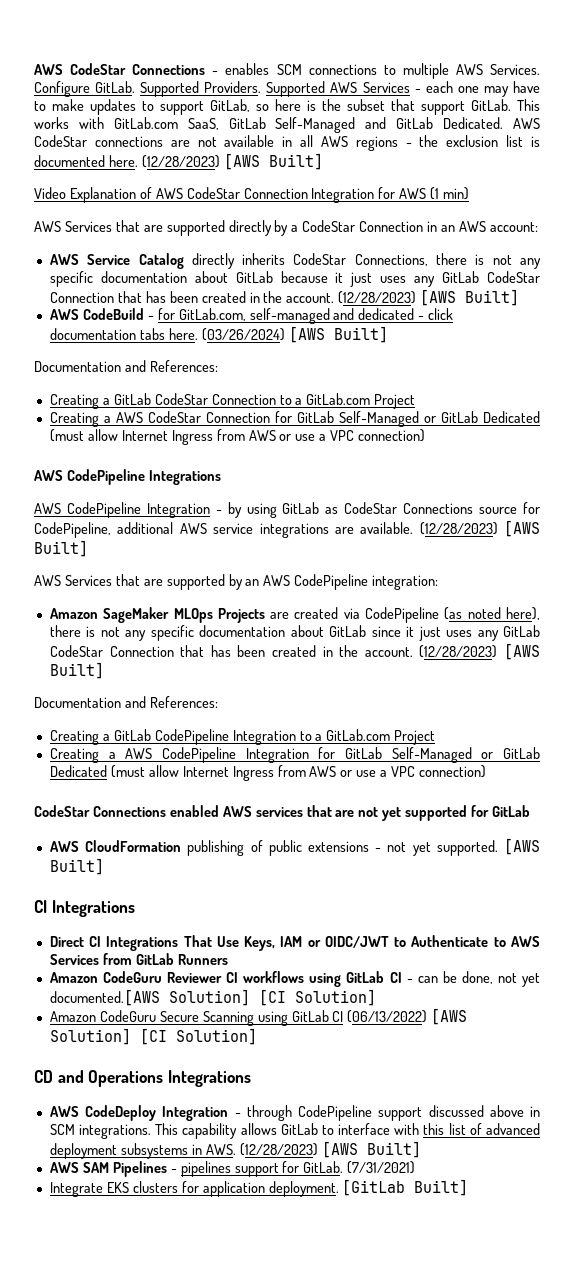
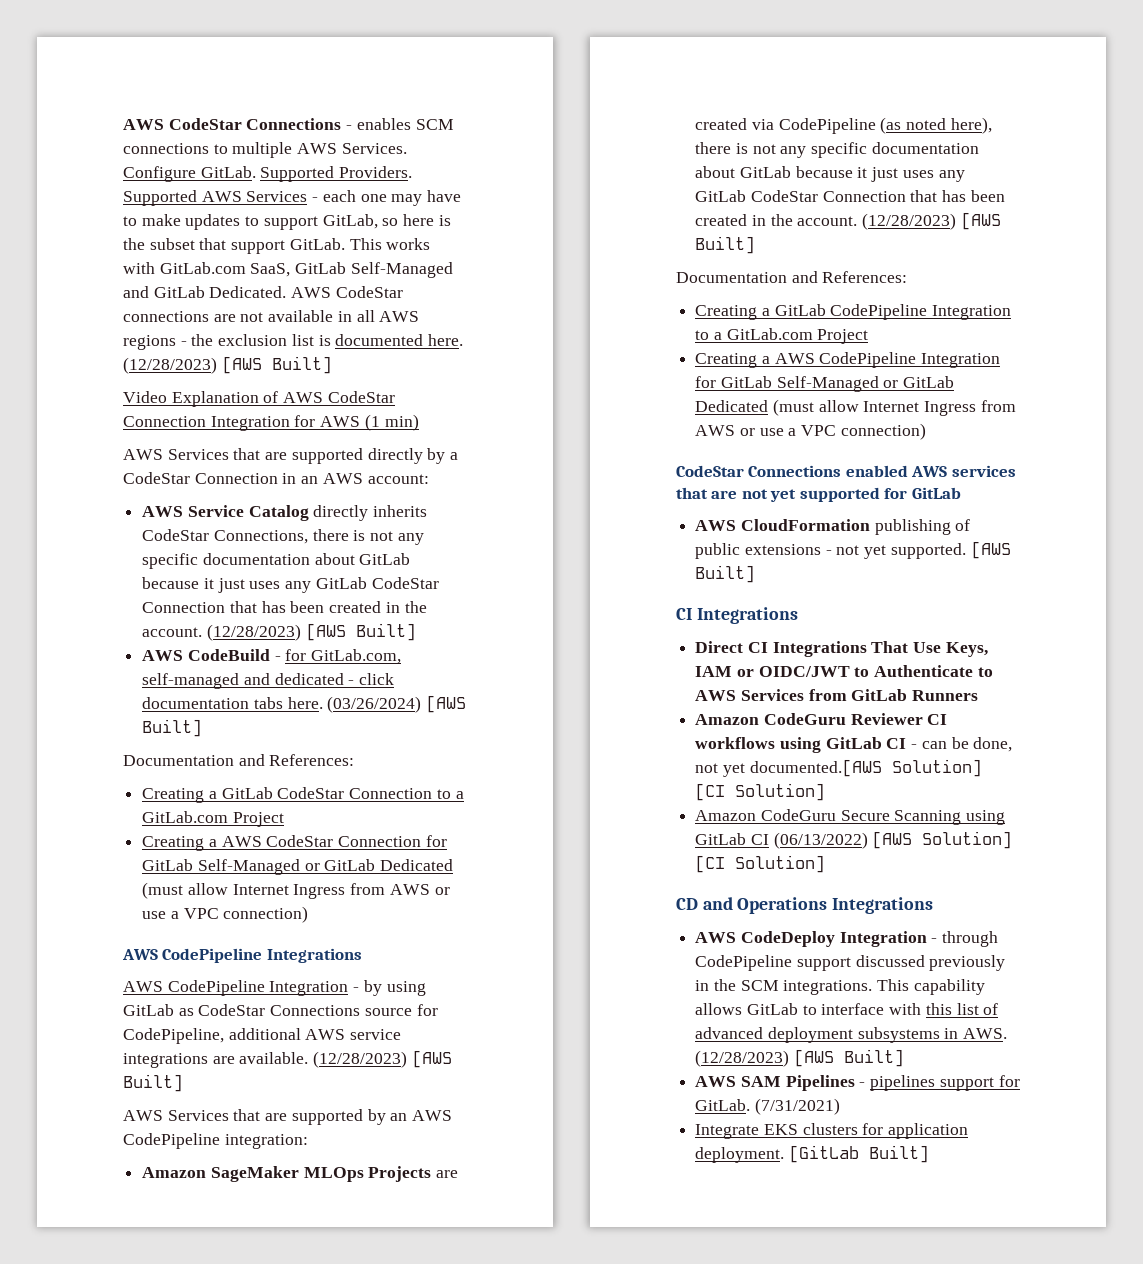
- Amazon SageMaker MLOps Projects are created via CodePipeline (as noted here), there is not any specific documentation about GitLab since it just uses any GitLab CodeStar Connection that has been created in the account.
+ Amazon SageMaker MLOps Projects are created via CodePipeline (as noted here), there is not any specific documentation about GitLab because it just uses any GitLab CodeStar Connection that has been created in the account.
- AWS CodeDeploy Integration - through CodePipeline support discussed above in SCM integrations.
+ AWS CodeDeploy Integration - through CodePipeline support discussed previously in the SCM integrations.

